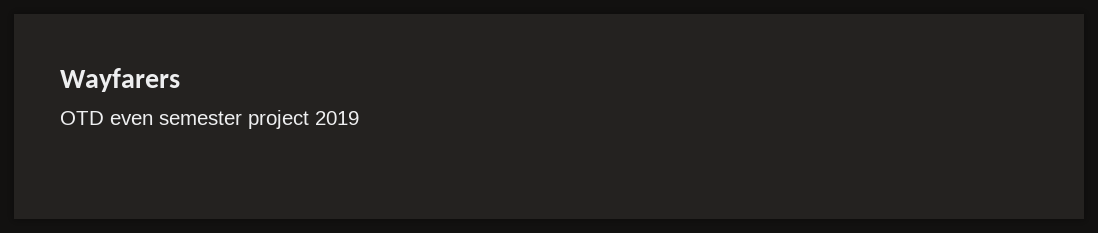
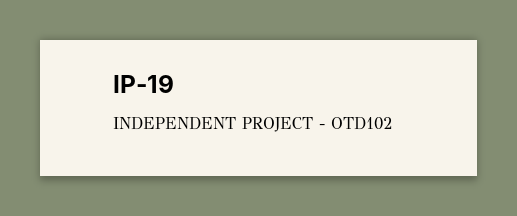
- Wayfarers
- OTD even semester project 2019
+ IP-19
+ INDEPENDENT PROJECT - OTD102

